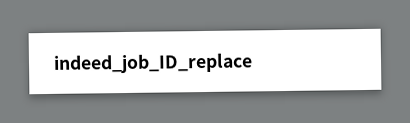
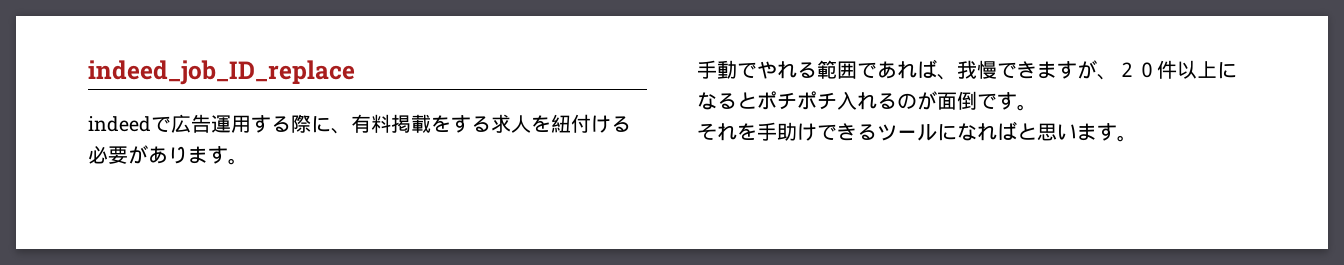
+ indeedで広告運用する際に、有料掲載をする求人を紐付ける必要があります。
+ 手動でやれる範囲であれば、我慢できますが、２０件以上になるとポチポチ入れるのが面倒です。
+ それを手助けできるツールになればと思います。

